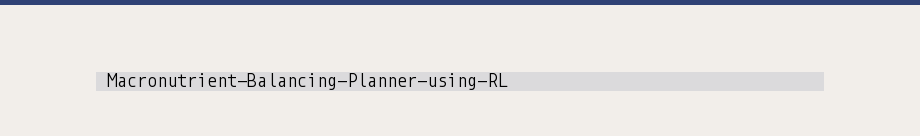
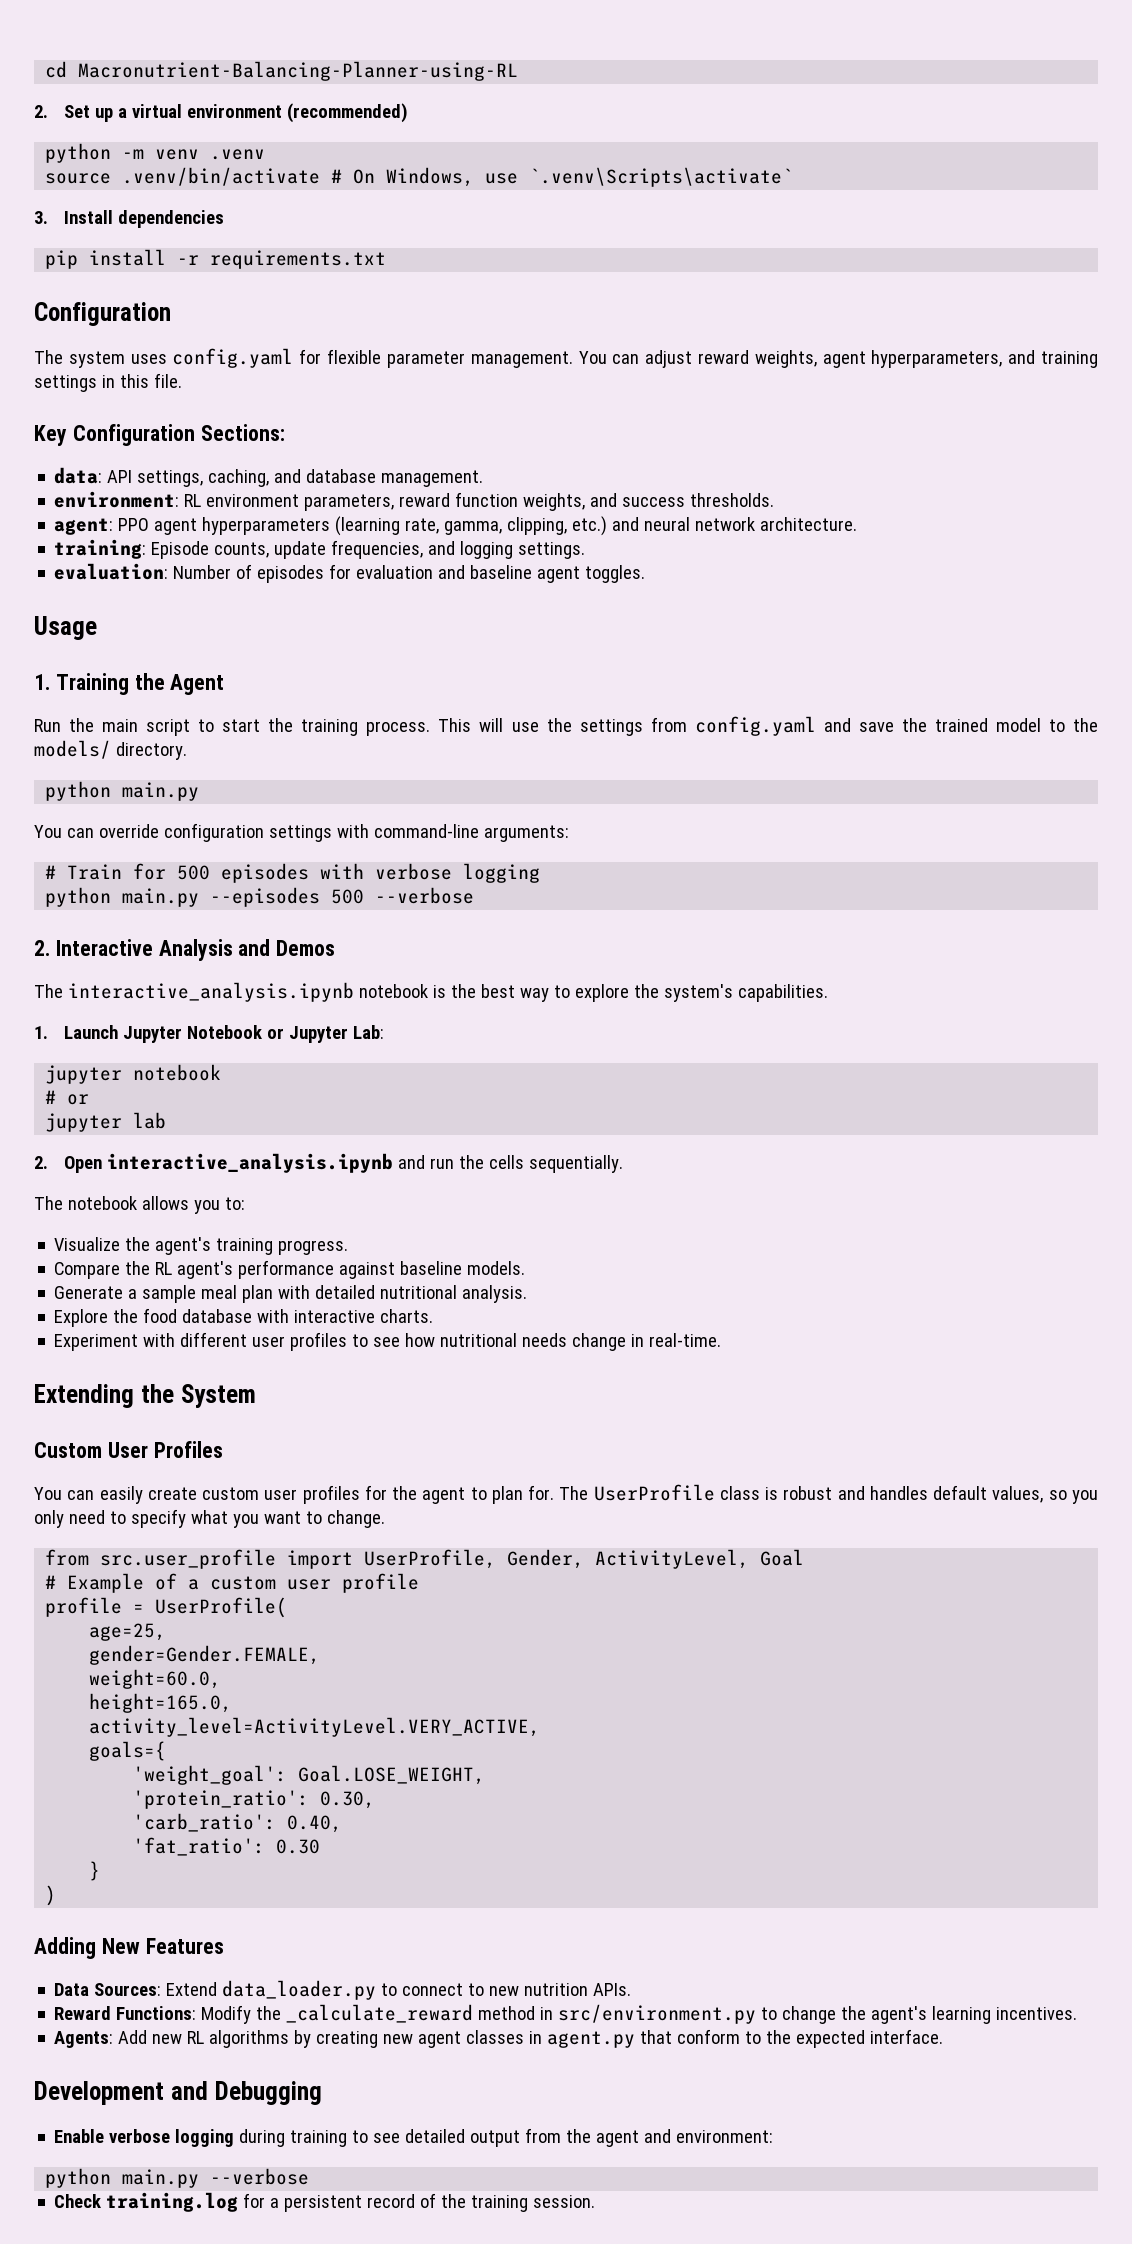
- Macronutrient-Balancing-Planner-using-RL
+ cd Macronutrient-Balancing-Planner-using-RL
+ 2. Set up a virtual environment (recommended)
+ python -m venv .venv
+ source .venv/bin/activate # On Windows, use `.venv\Scripts\activate`
+ 3. Install dependencies
+ pip install -r requirements.txt
+ Configuration
+ The system uses config.yaml for flexible parameter management. You can adjust reward weights, agent hyperparameters, and training settings in this file.
+ Key Configuration Sections:
+ data: API settings, caching, and database management.
+ environment: RL environment parameters, reward function weights, and success thresholds.
+ agent: PPO agent hyperparameters (learning rate, gamma, clipping, etc.) and neural network architecture.
+ training: Episode counts, update frequencies, and logging settings.
+ evaluation: Number of episodes for evaluation and baseline agent toggles.
+ Usage
+ 1. Training the Agent
+ Run the main script to start the training process. This will use the settings from config.yaml and save the trained model to the models/ directory.
+ python main.py
+ You can override configuration settings with command-line arguments:
+ # Train for 500 episodes with verbose logging
+ python main.py --episodes 500 --verbose
+ 2. Interactive Analysis and Demos
+ The interactive_analysis.ipynb notebook is the best way to explore the system's capabilities.
+ 1. Launch Jupyter Notebook or Jupyter Lab:
+ jupyter notebook
+ # or
+ jupyter lab
+ 2. Open interactive_analysis.ipynb and run the cells sequentially.
+ The notebook allows you to:
+ Visualize the agent's training progress.
+ Compare the RL agent's performance against baseline models.
+ Generate a sample meal plan with detailed nutritional analysis.
+ Explore the food database with interactive charts.
+ Experiment with different user profiles to see how nutritional needs change in real-time.
+ Extending the System
+ Custom User Profiles
+ You can easily create custom user profiles for the agent to plan for. The UserProfile class is robust and handles default values, so you only need to specify what you want to change.
+ from src.user_profile import UserProfile, Gender, ActivityLevel, Goal
+ # Example of a custom user profile
+ profile = UserProfile(
+ age=25,
+ gender=Gender.FEMALE,
+ weight=60.0,
+ height=165.0,
+ activity_level=ActivityLevel.VERY_ACTIVE,
+ goals={
+ 'weight_goal': Goal.LOSE_WEIGHT,
+ 'protein_ratio': 0.30,
+ 'carb_ratio': 0.40,
+ 'fat_ratio': 0.30
+ }
+ )
+ Adding New Features
+ Data Sources: Extend data_loader.py to connect to new nutrition APIs.
+ Reward Functions: Modify the _calculate_reward method in src/environment.py to change the agent's learning incentives.
+ Agents: Add new RL algorithms by creating new agent classes in agent.py that conform to the expected interface.
+ Development and Debugging
+ Enable verbose logging during training to see detailed output from the agent and environment:
+ python main.py --verbose
+ Check training.log for a persistent record of the training session.

